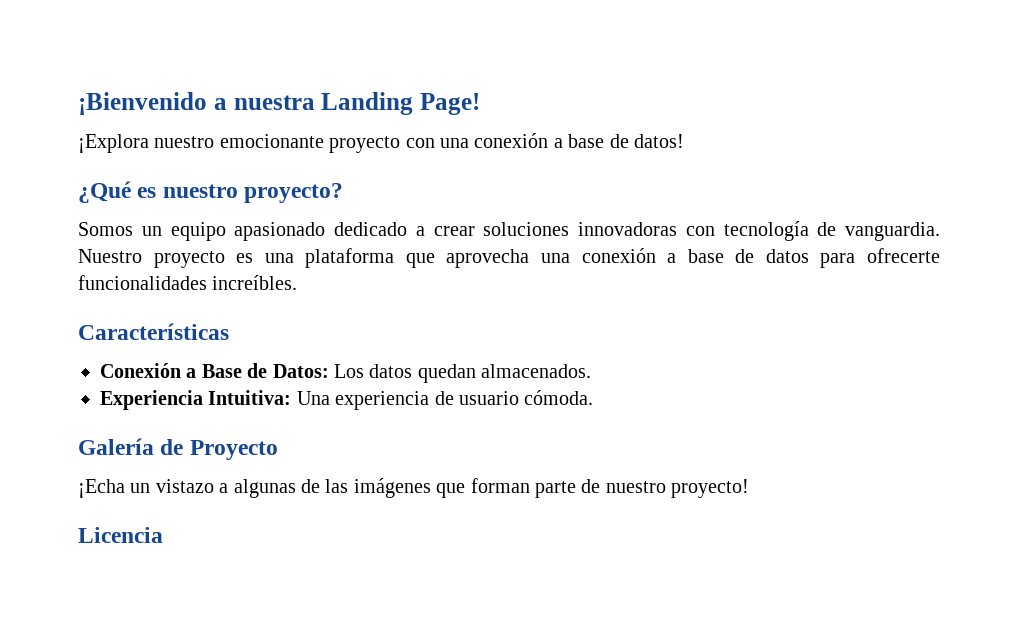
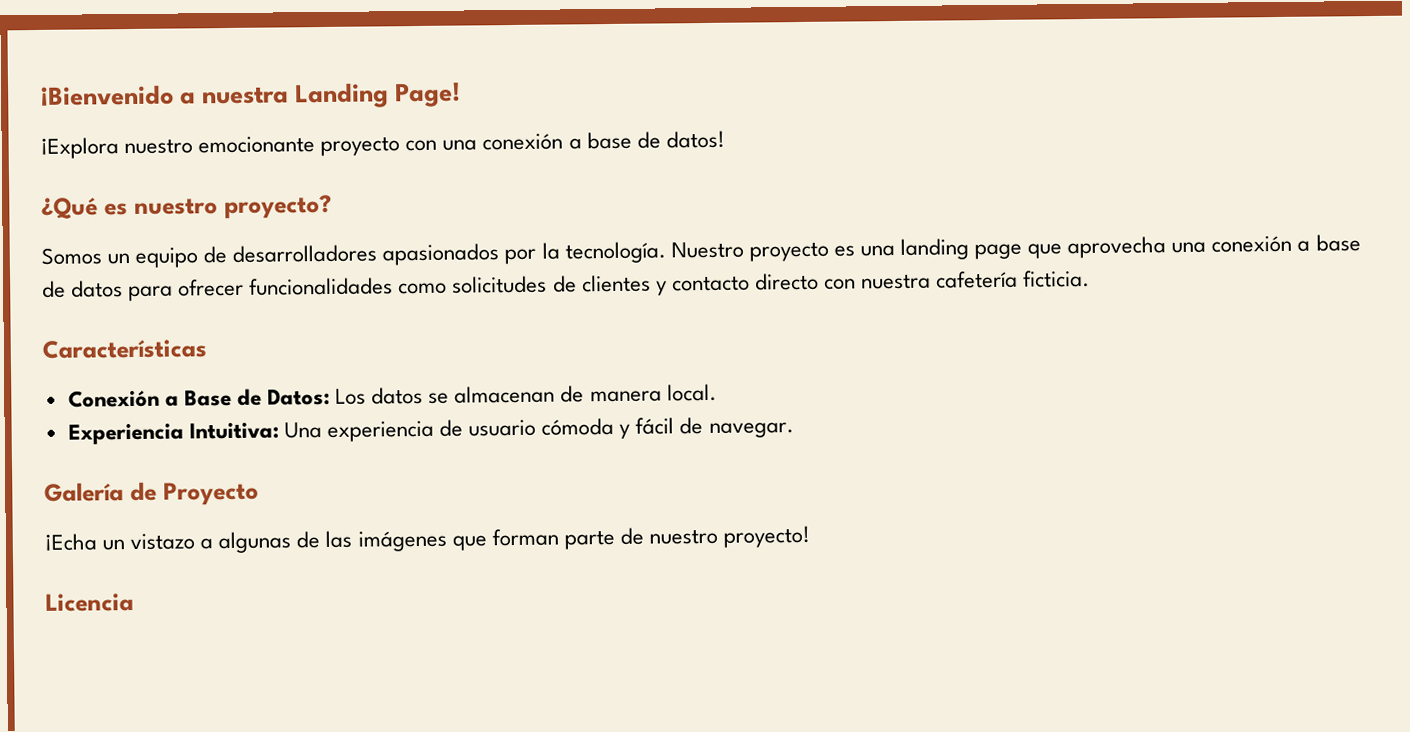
- Somos un equipo apasionado dedicado a crear soluciones innovadoras con tecnología de vanguardia.
+ Somos un equipo de desarrolladores apasionados por la tecnología.
- Nuestro proyecto es una plataforma que aprovecha una conexión a base de datos para ofrecerte funcionalidades increíbles.
+ Nuestro proyecto es una landing page que aprovecha una conexión a base de datos para ofrecer funcionalidades como solicitudes de clientes y contacto directo con nuestra cafetería ficticia.
- Conexión a Base de Datos: Los datos quedan almacenados.
+ Conexión a Base de Datos: Los datos se almacenan de manera local.
- Experiencia Intuitiva: Una experiencia de usuario cómoda.
+ Experiencia Intuitiva: Una experiencia de usuario cómoda y fácil de navegar.

